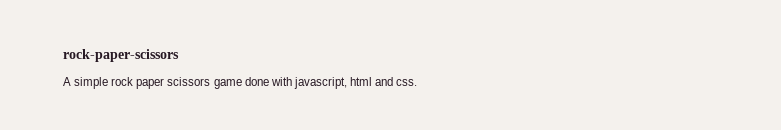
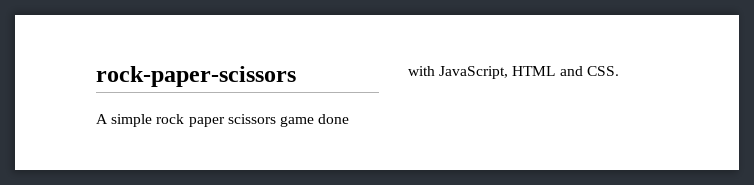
- A simple rock paper scissors game done with javascript, html and css.
+ A simple rock paper scissors game done with JavaScript, HTML and CSS.

